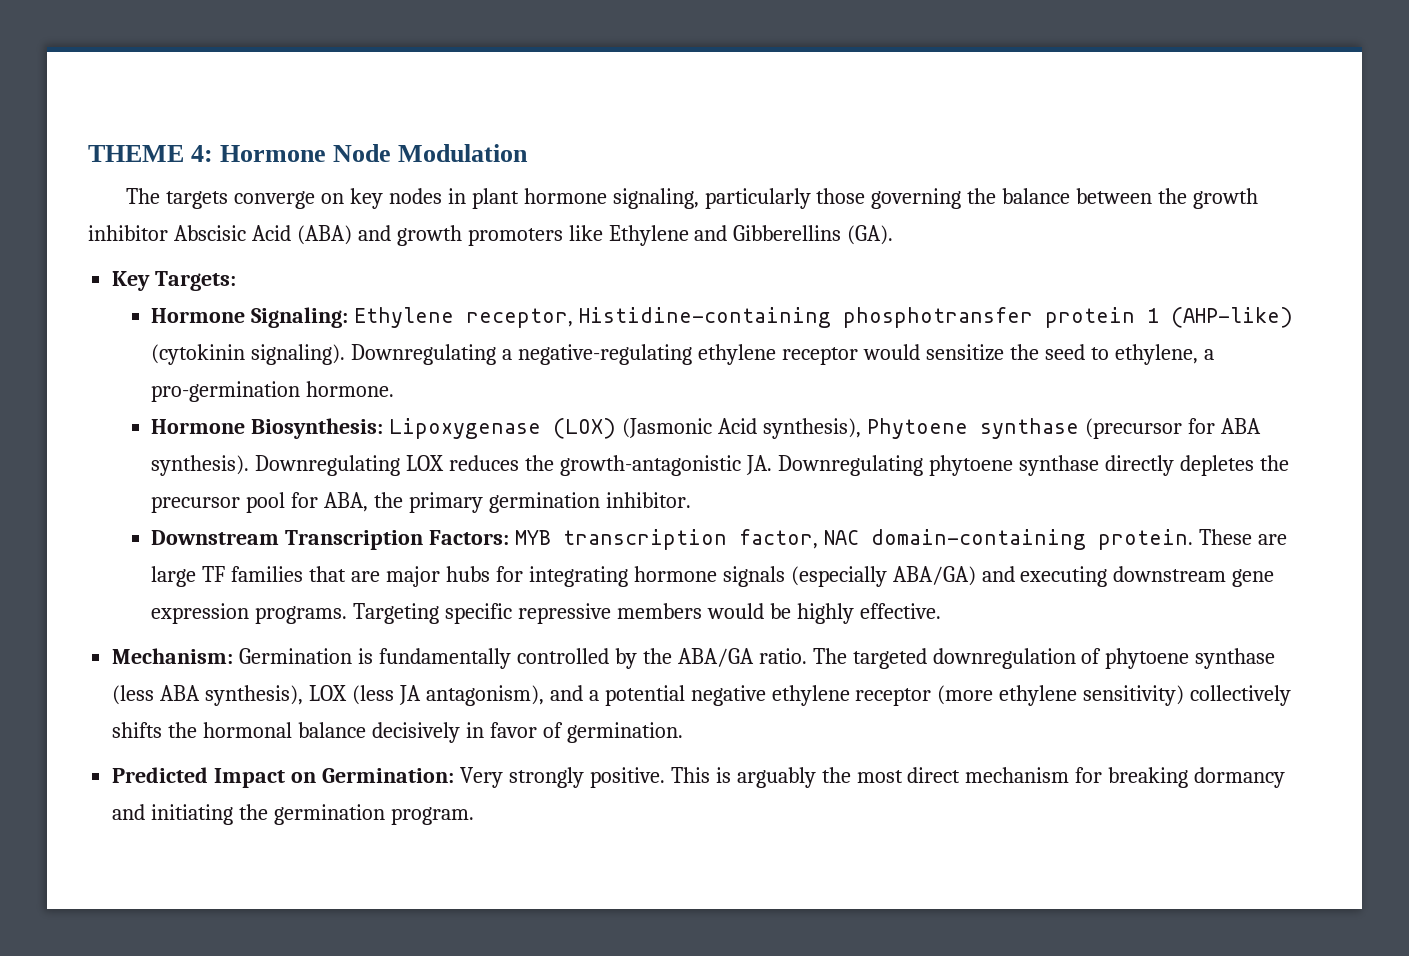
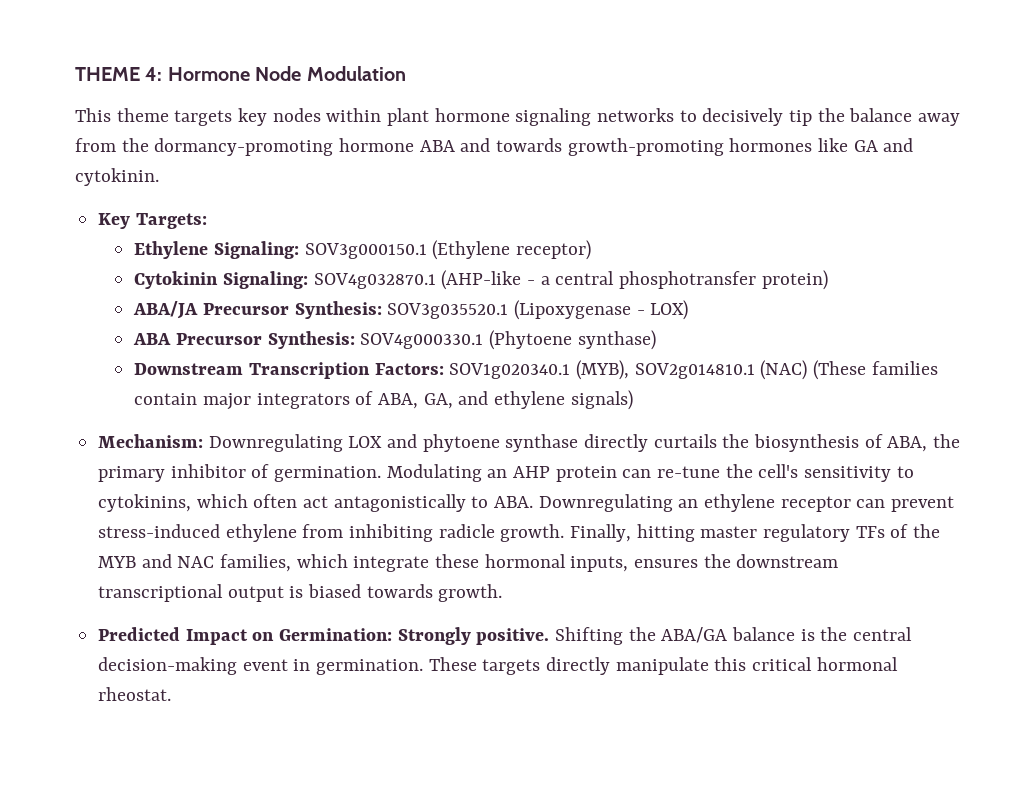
- The targets converge on key nodes in plant hormone signaling, particularly those governing the balance between the growth inhibitor Abscisic Acid (ABA) and growth promoters like Ethylene and Gibberellins (GA).
+ This theme targets key nodes within plant hormone signaling networks to decisively tip the balance away from the dormancy-promoting hormone ABA and towards growth-promoting hormones like GA and cytokinin.
  Key Targets:
- Hormone Signaling: Ethylene receptor, Histidine-containing phosphotransfer protein 1 (AHP-like) (cytokinin signaling). Downregulating a negative-regulating ethylene receptor would sensitize the seed to ethylene, a pro-germination hormone.
- Hormone Biosynthesis: Lipoxygenase (LOX) (Jasmonic Acid synthesis), Phytoene synthase (precursor for ABA synthesis). Downregulating LOX reduces the growth-antagonistic JA. Downregulating phytoene synthase directly depletes the precursor pool for ABA, the primary germination inhibitor.
- Downstream Transcription Factors: MYB transcription factor, NAC domain-containing protein. These are large TF families that are major hubs for integrating hormone signals (especially ABA/GA) and executing downstream gene expression programs. Targeting specific repressive members would be highly effective.
- Mechanism: Germination is fundamentally controlled by the ABA/GA ratio. The targeted downregulation of phytoene synthase (less ABA synthesis), LOX (less JA antagonism), and a potential negative ethylene receptor (more ethylene sensitivity) collectively shifts the hormonal balance decisively in favor of germination.
- Predicted Impact on Germination: Very strongly positive. This is arguably the most direct mechanism for breaking dormancy and initiating the germination program.
+ Ethylene Signaling: SOV3g000150.1 (Ethylene receptor)
+ Cytokinin Signaling: SOV4g032870.1 (AHP-like - a central phosphotransfer protein)
+ ABA/JA Precursor Synthesis: SOV3g035520.1 (Lipoxygenase - LOX)
+ ABA Precursor Synthesis: SOV4g000330.1 (Phytoene synthase)
+ Downstream Transcription Factors: SOV1g020340.1 (MYB), SOV2g014810.1 (NAC) (These families contain major integrators of ABA, GA, and ethylene signals)
+ Mechanism: Downregulating LOX and phytoene synthase directly curtails the biosynthesis of ABA, the primary inhibitor of germination. Modulating an AHP protein can re-tune the cell's sensitivity to cytokinins, which often act antagonistically to ABA. Downregulating an ethylene receptor can prevent stress-induced ethylene from inhibiting radicle growth. Finally, hitting master regulatory TFs of the MYB and NAC families, which integrate these hormonal inputs, ensures the downstream transcriptional output is biased towards growth.
+ Predicted Impact on Germination: Strongly positive. Shifting the ABA/GA balance is the central decision-making event in germination. These targets directly manipulate this critical hormonal rheostat.

